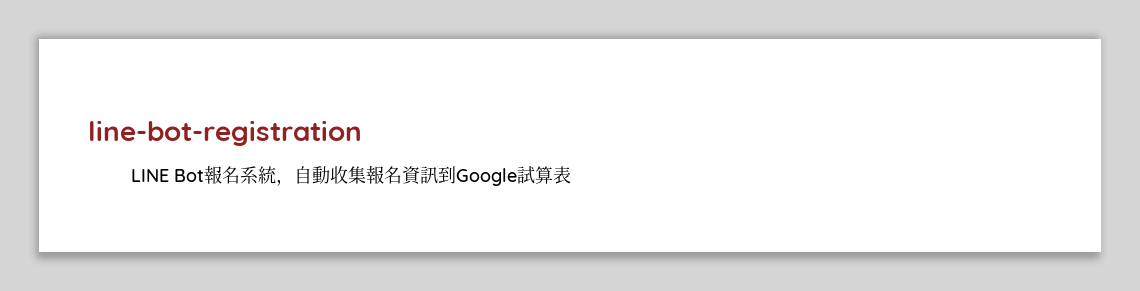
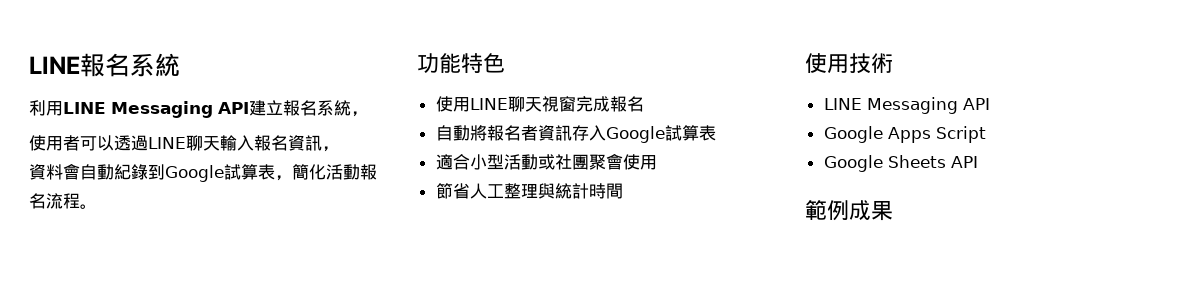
- line-bot-registration
- LINE Bot報名系統，自動收集報名資訊到Google試算表
+ LINE報名系統
+ 利用LINE Messaging API建立報名系統，
+ 使用者可以透過LINE聊天輸入報名資訊，
+ 資料會自動紀錄到Google試算表，簡化活動報名流程。
+ 功能特色
+ 使用LINE聊天視窗完成報名
+ 自動將報名者資訊存入Google試算表
+ 適合小型活動或社團聚會使用
+ 節省人工整理與統計時間
+ 使用技術
+ LINE Messaging API
+ Google Apps Script
+ Google Sheets API
+ 範例成果

